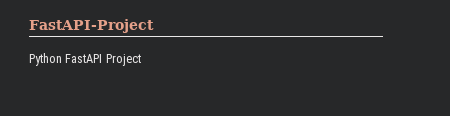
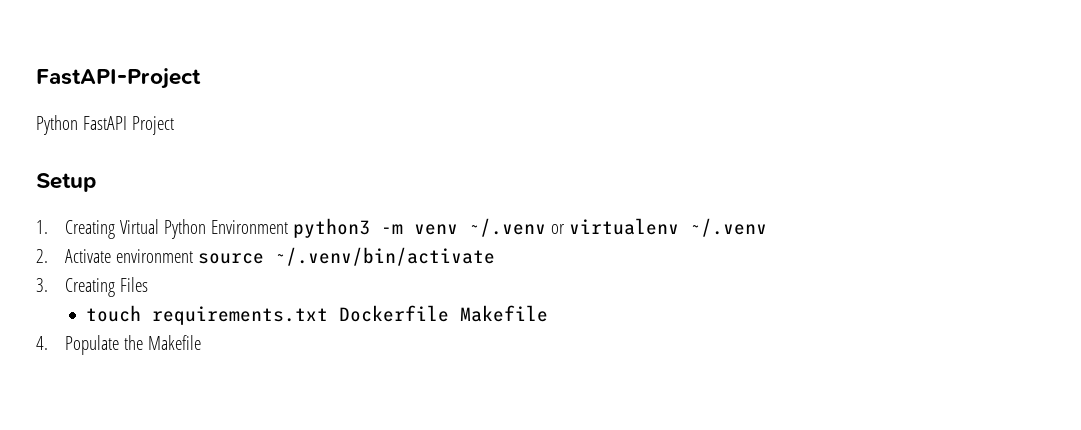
+ Setup
+ 1. Creating Virtual Python Environment python3 -m venv ~/.venv or virtualenv ~/.venv
+ 2. Activate environment source ~/.venv/bin/activate
+ 3. Creating Files
+ touch requirements.txt Dockerfile Makefile
+ 4. Populate the Makefile

